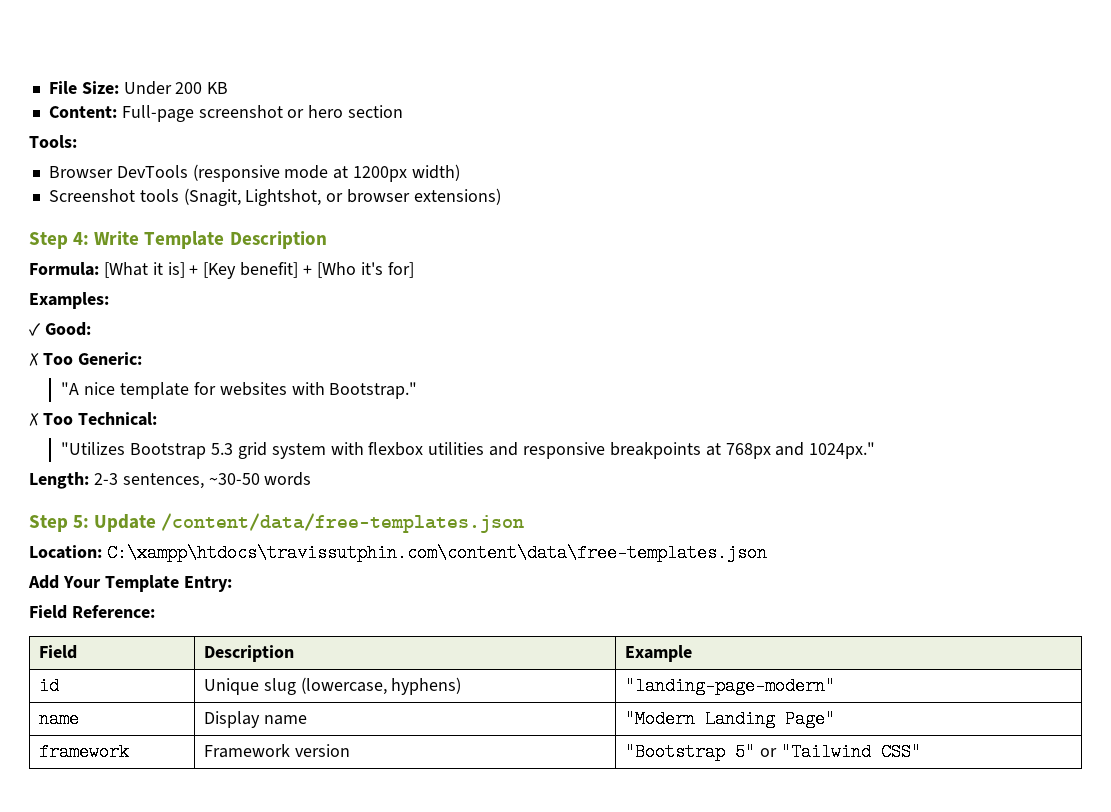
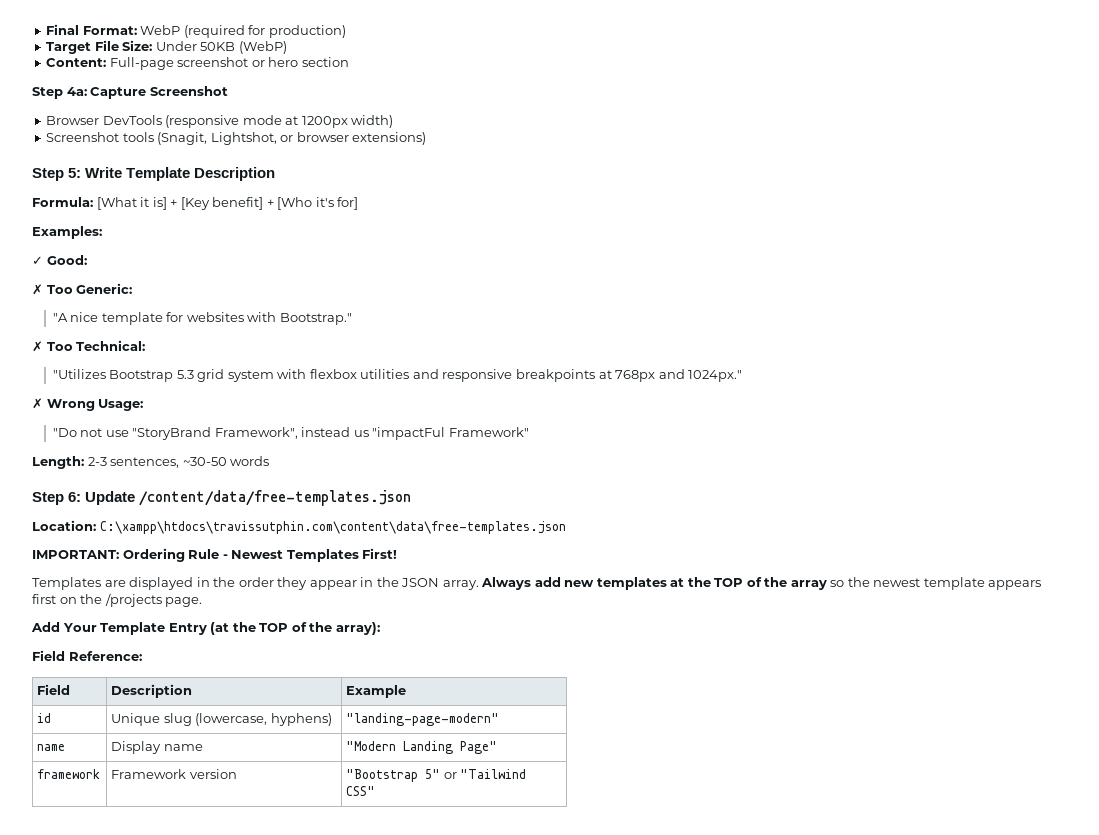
- File Size: Under 200 KB
+ Final Format: WebP (required for production)
+ Target File Size: Under 50KB (WebP)
- Tools:
+ Step 4a: Capture Screenshot
- Step 4: Write Template Description
+ Step 5: Write Template Description
+ ✗ Wrong Usage:
+ "Do not use "StoryBrand Framework", instead us "impactFul Framework"
- Step 5: Update /content/data/free-templates.json
+ Step 6: Update /content/data/free-templates.json
- Add Your Template Entry:
+ IMPORTANT: Ordering Rule - Newest Templates First!
+ Templates are displayed in the order they appear in the JSON array. Always add new templates at the TOP of the array so the newest template appears first on the /projects page.
+ Add Your Template Entry (at the TOP of the array):

